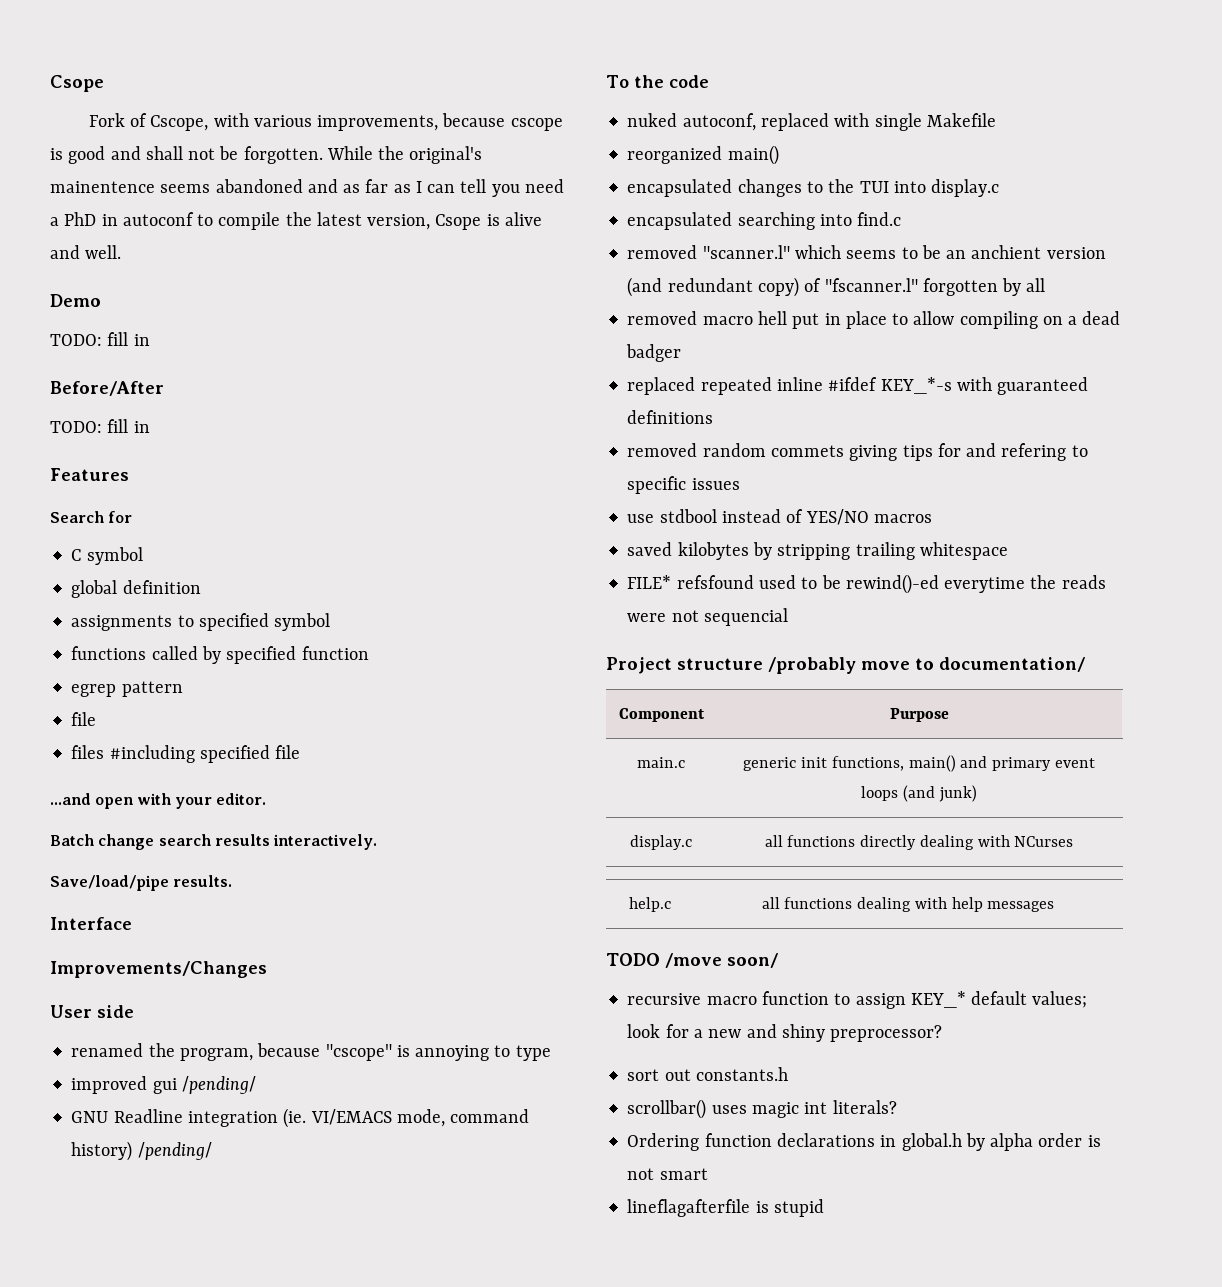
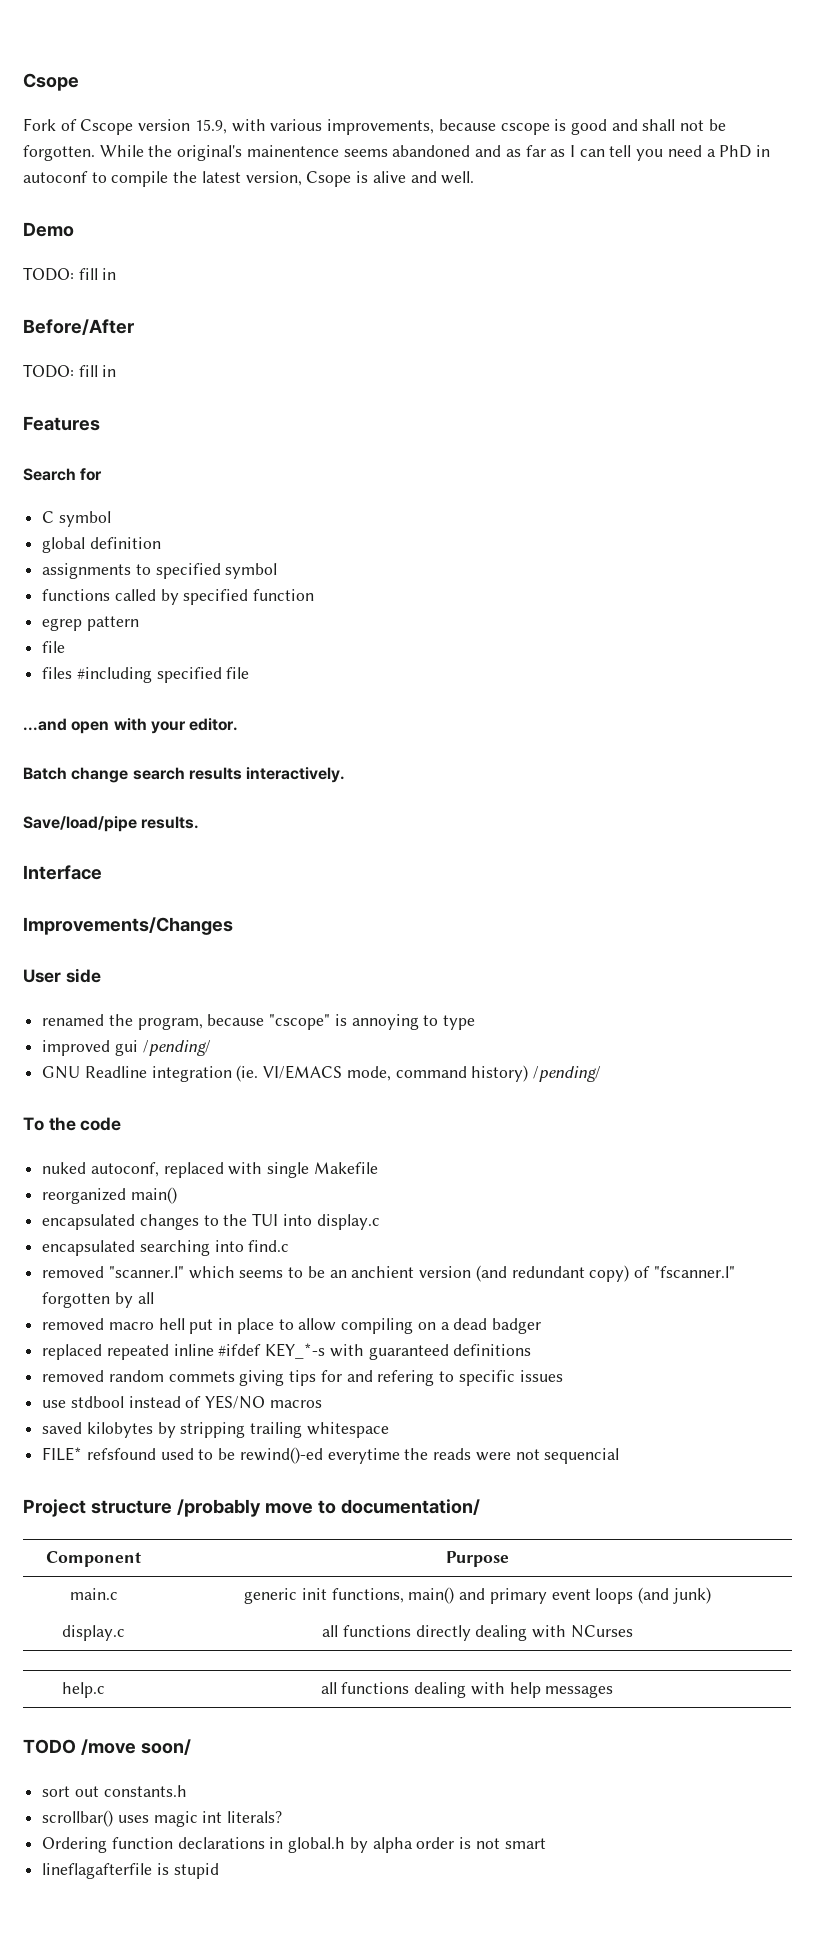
- Fork of Cscope, with various improvements, because cscope is good and shall not be forgotten.
+ Fork of Cscope version 15.9, with various improvements, because cscope is good and shall not be forgotten.
- recursive macro function to assign KEY_* default values; look for a new and shiny preprocessor?

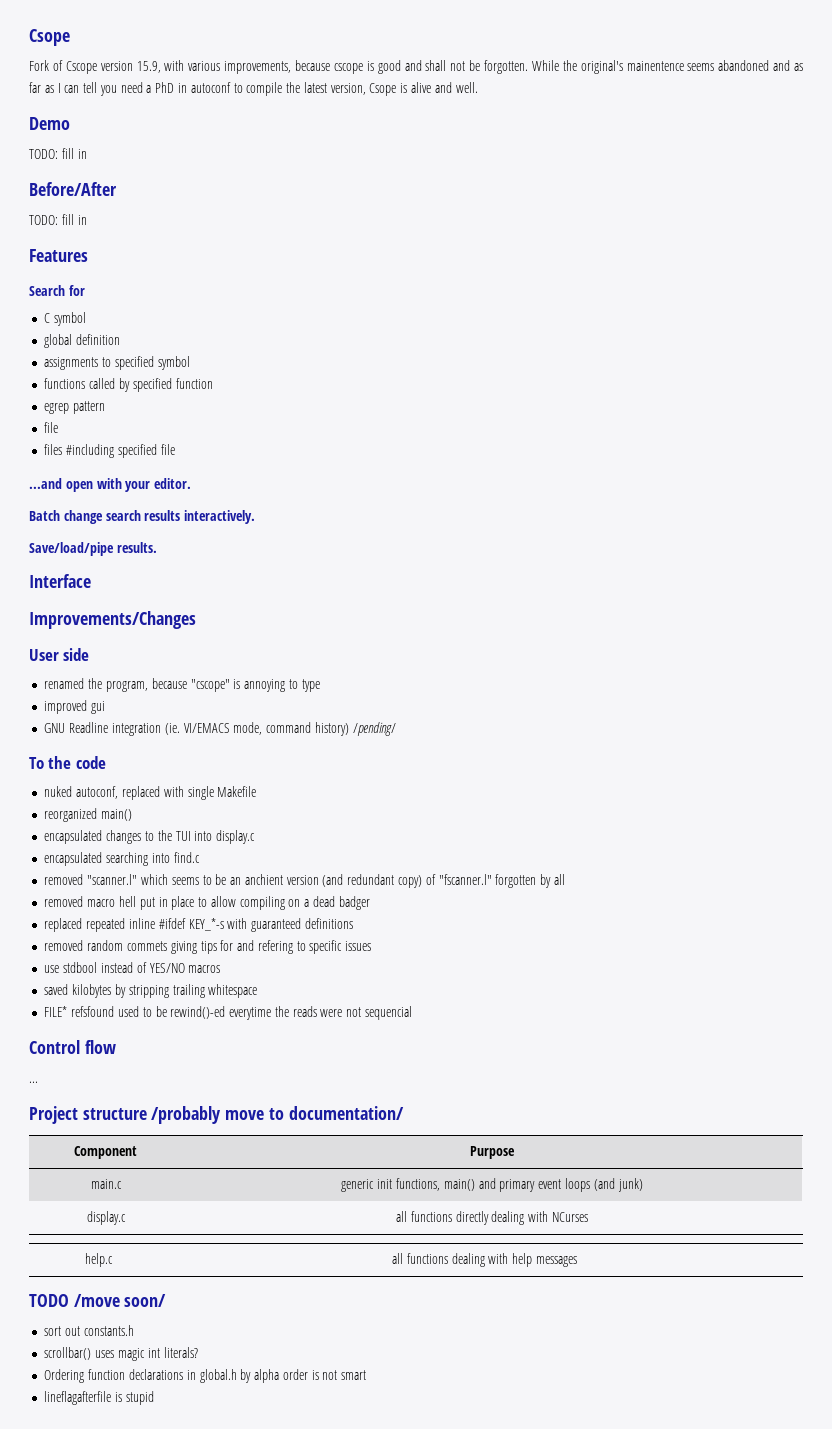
- improved gui /pending/
+ improved gui
+ Control flow
+ ...

